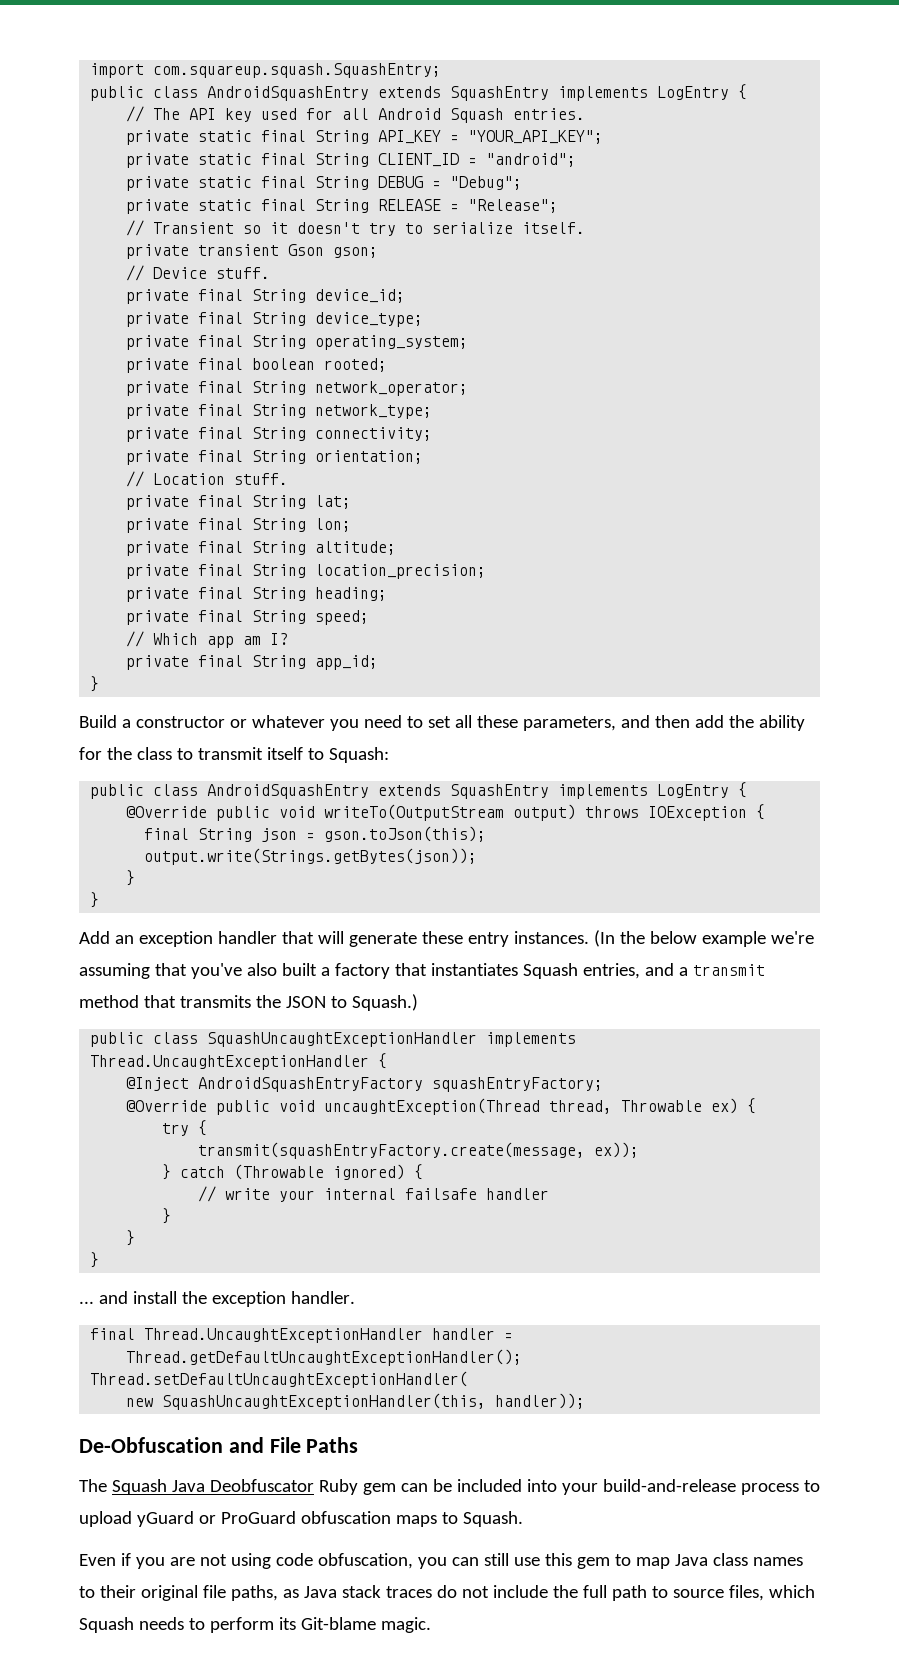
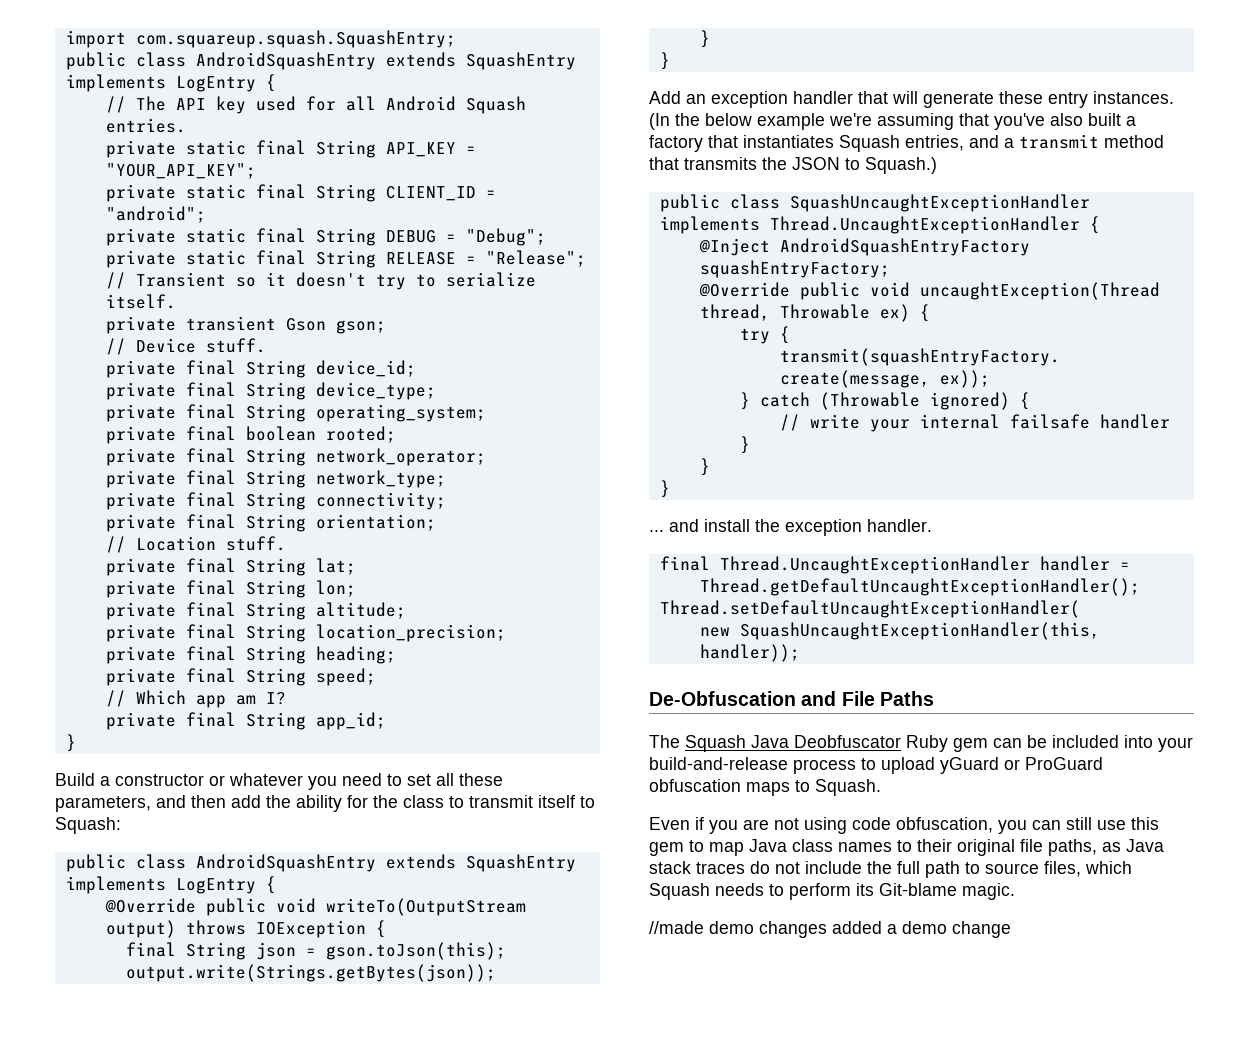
+ //made demo changes added a demo change

